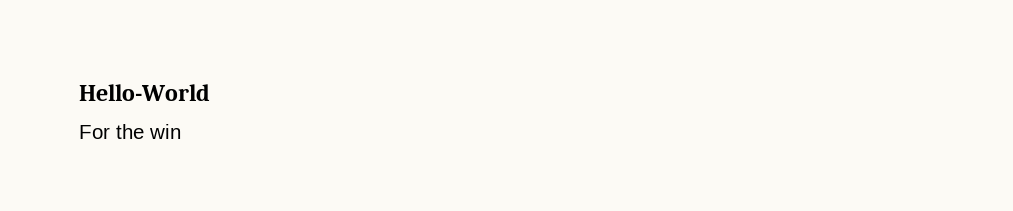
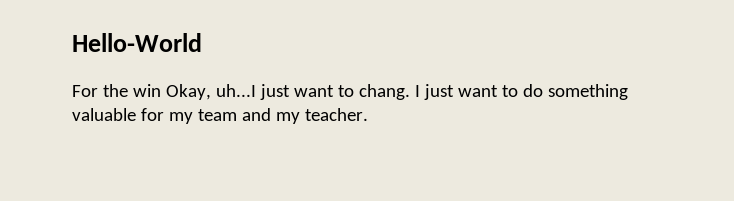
- For the win
+ For the win Okay, uh...I just want to chang. I just want to do something valuable for my team and my teacher.

